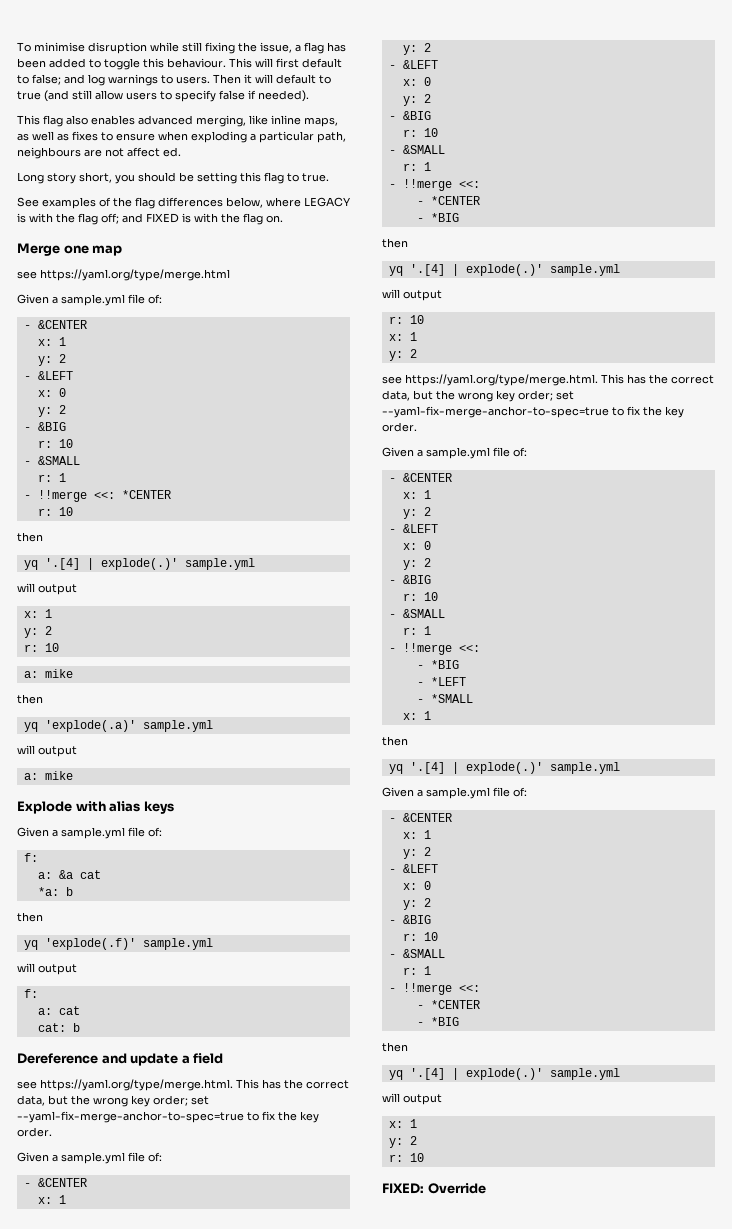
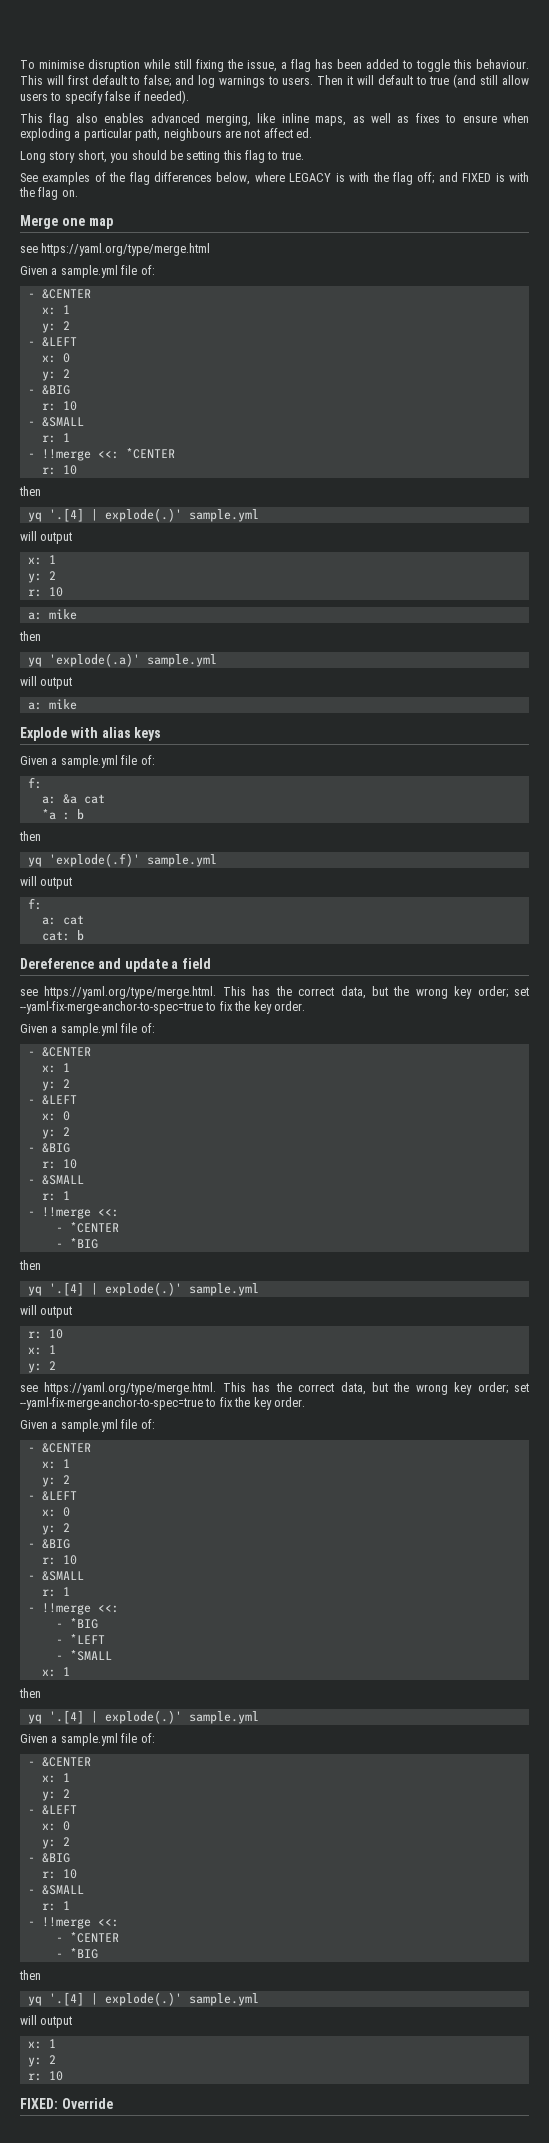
- *a: b
+ *a : b

